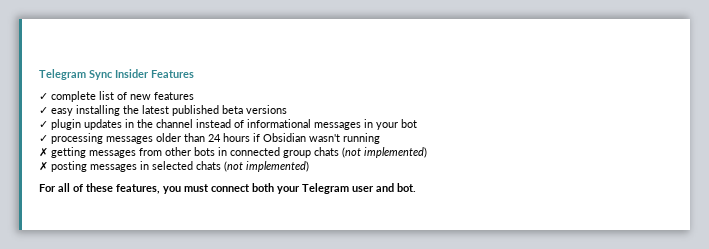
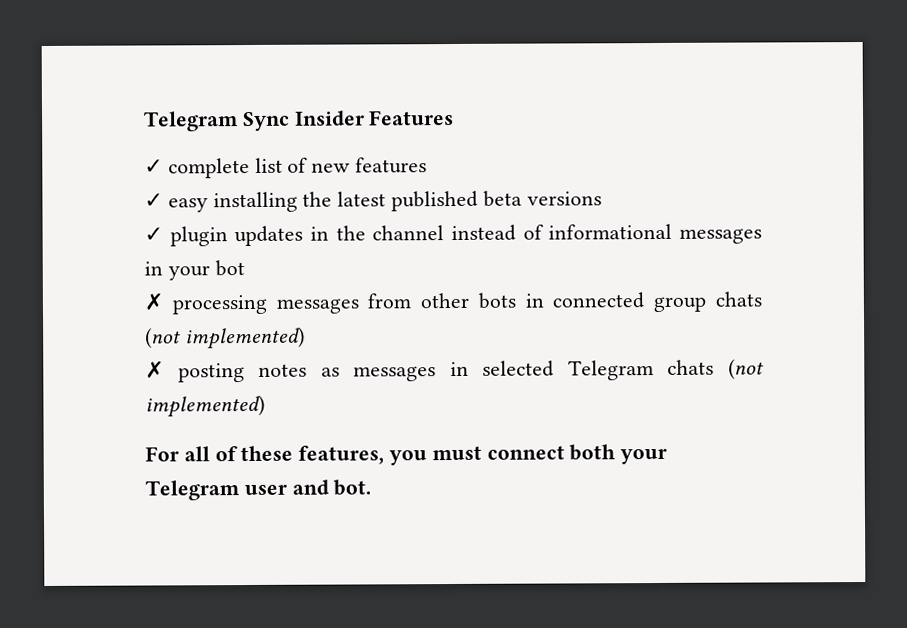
- ✓ processing messages older than 24 hours if Obsidian wasn't running
- ✗ getting messages from other bots in connected group chats (not implemented)
+ ✗ processing messages from other bots in connected group chats (not implemented)
- ✗ posting messages in selected chats (not implemented)
+ ✗ posting notes as messages in selected Telegram chats (not implemented)

